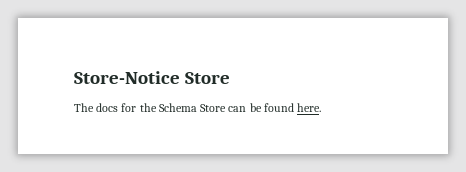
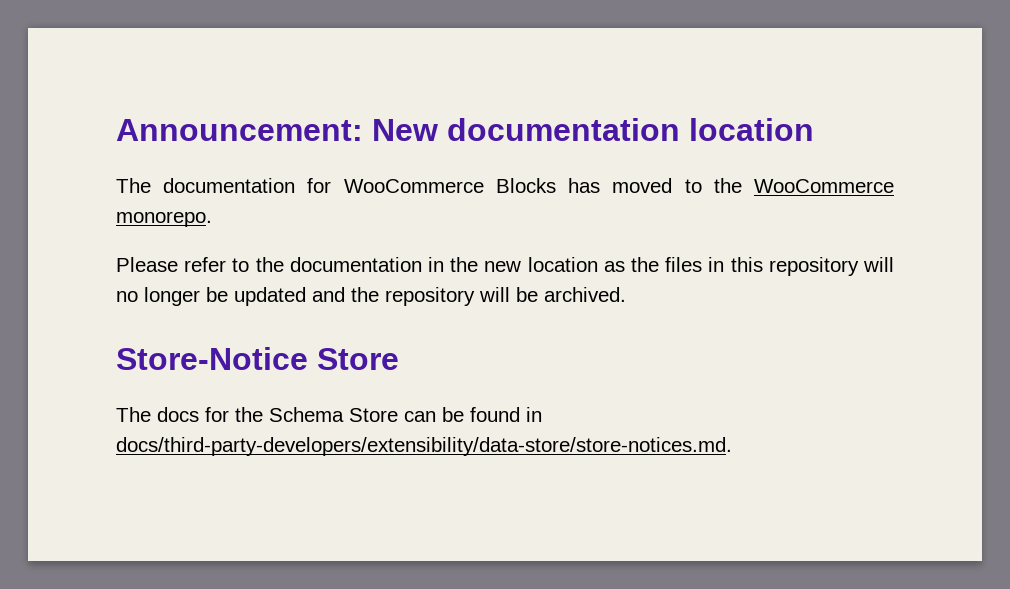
+ Announcement: New documentation location
+ The documentation for WooCommerce Blocks has moved to the WooCommerce monorepo.
+ Please refer to the documentation in the new location as the files in this repository will no longer be updated and the repository will be archived.
- The docs for the Schema Store can be found here.
+ The docs for the Schema Store can be found in docs/third-party-developers/extensibility/data-store/store-notices.md.

